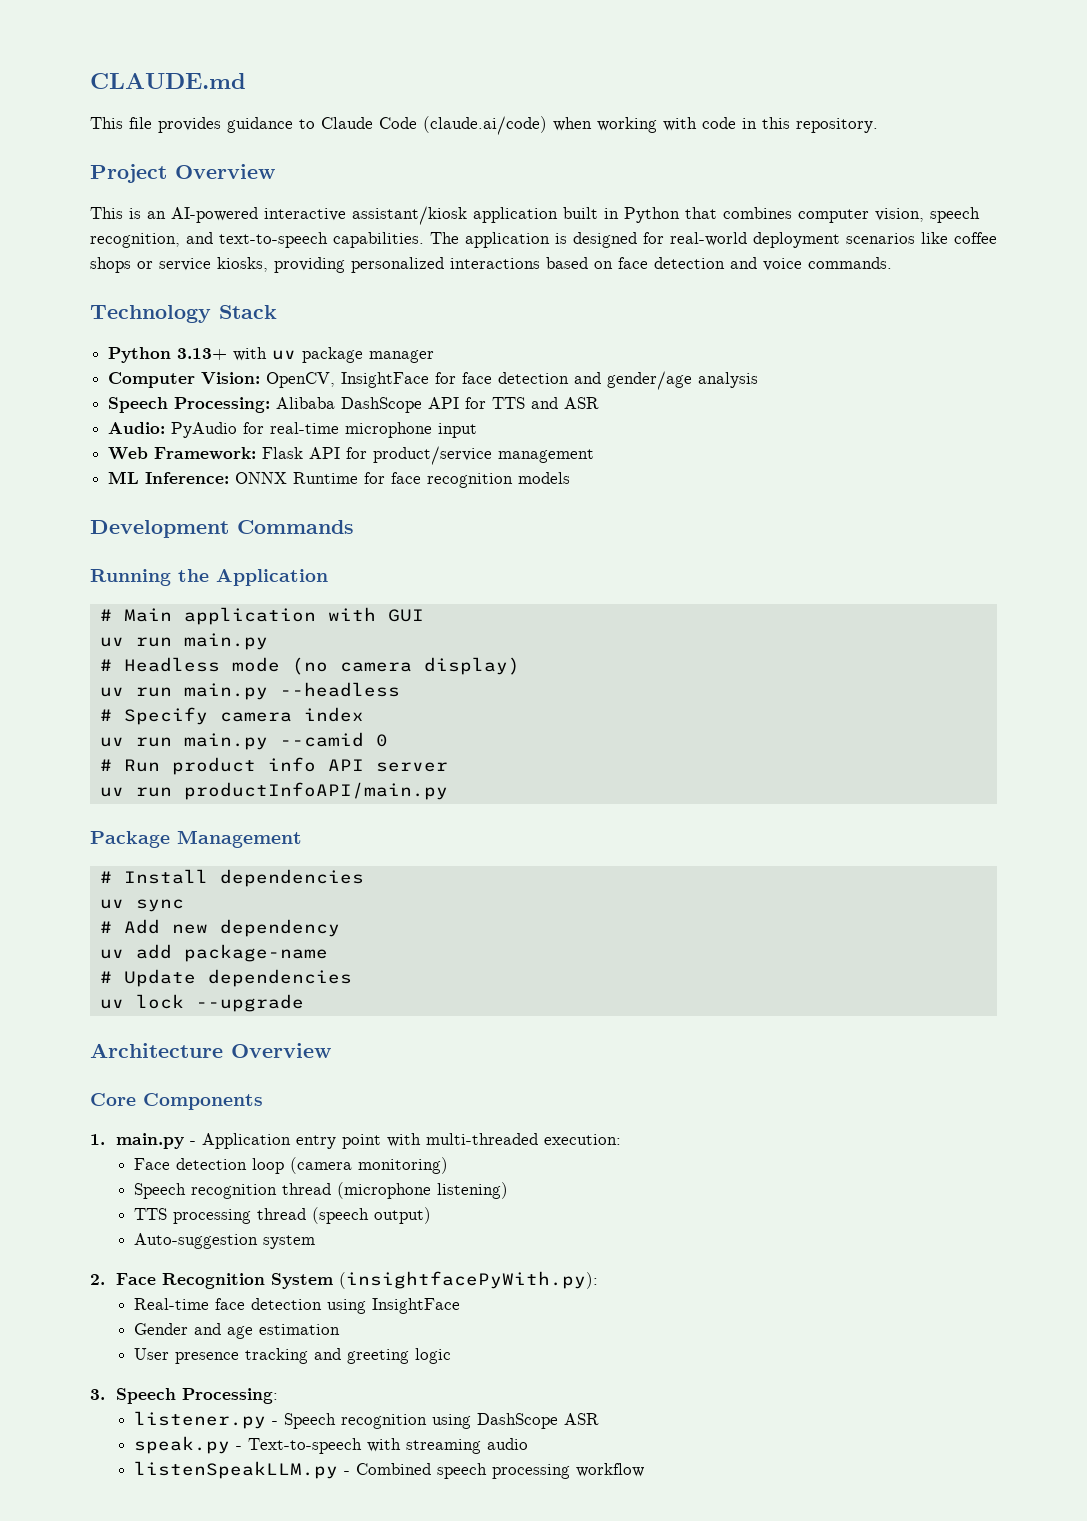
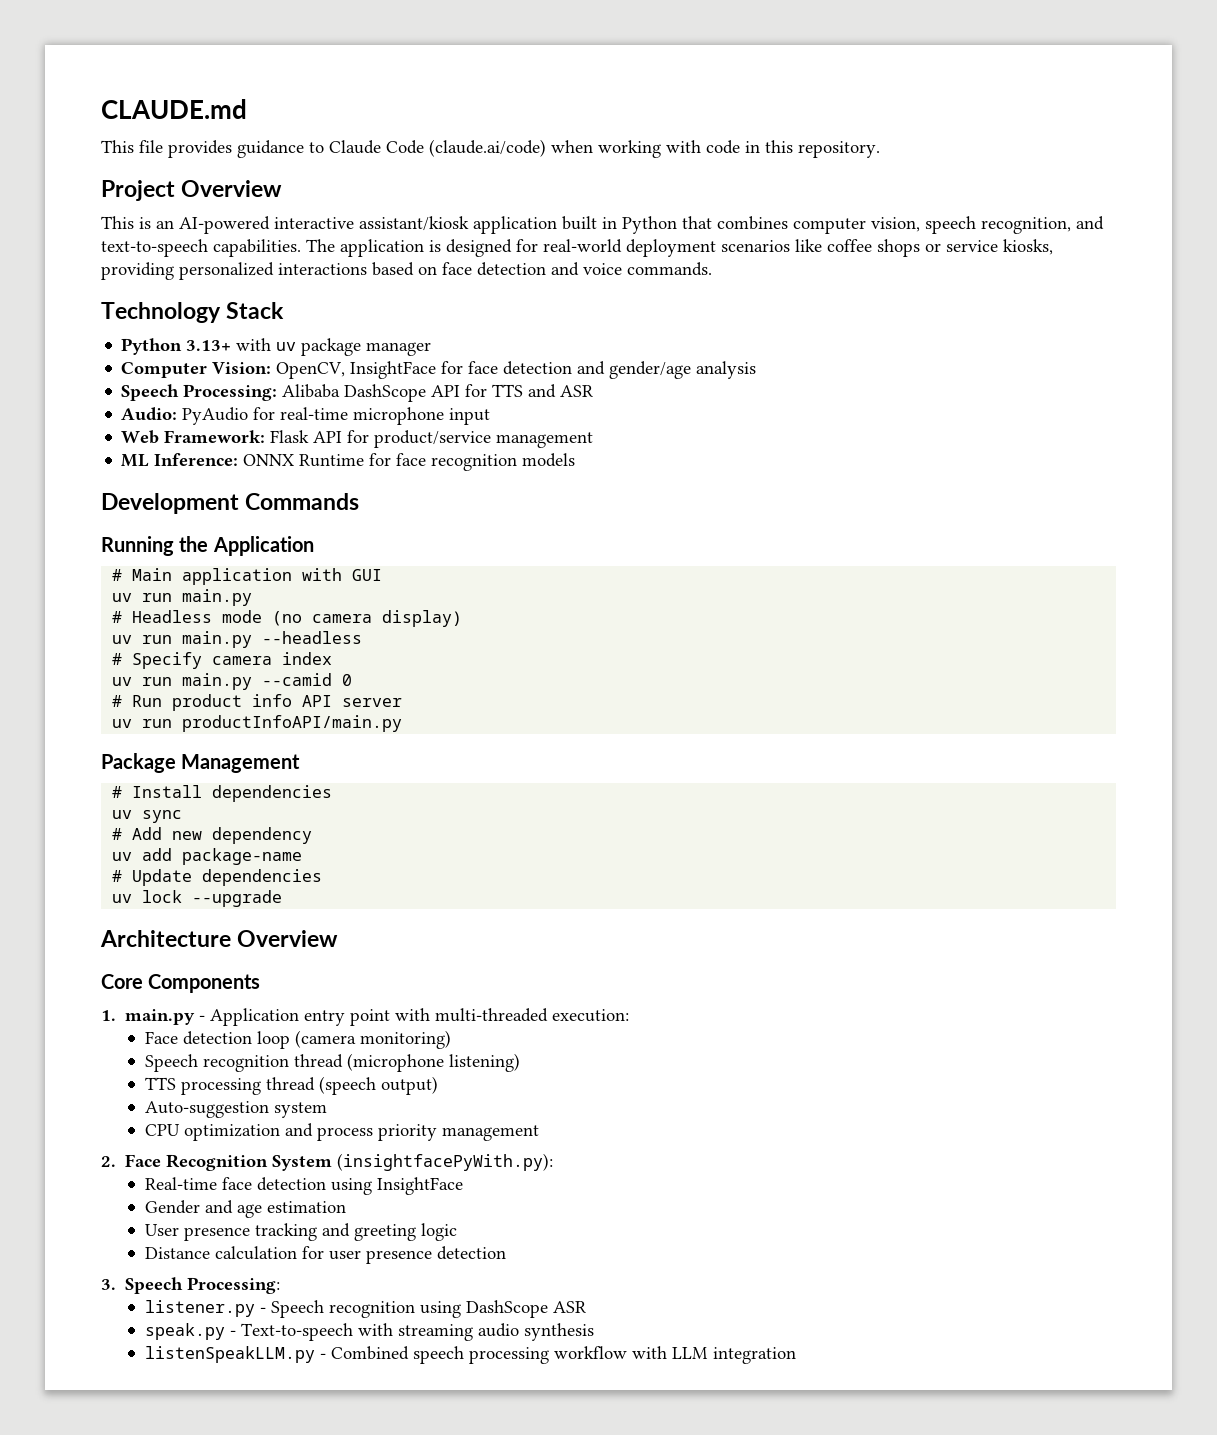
+ CPU optimization and process priority management
+ Distance calculation for user presence detection
- speak.py - Text-to-speech with streaming audio
+ speak.py - Text-to-speech with streaming audio synthesis
- listenSpeakLLM.py - Combined speech processing workflow
+ listenSpeakLLM.py - Combined speech processing workflow with LLM integration

